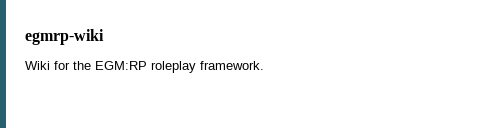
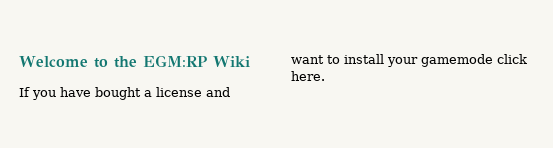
- egmrp-wiki
- Wiki for the EGM:RP roleplay framework.
+ Welcome to the EGM:RP Wiki
+ If you have bought a license and want to install your gamemode click here.

